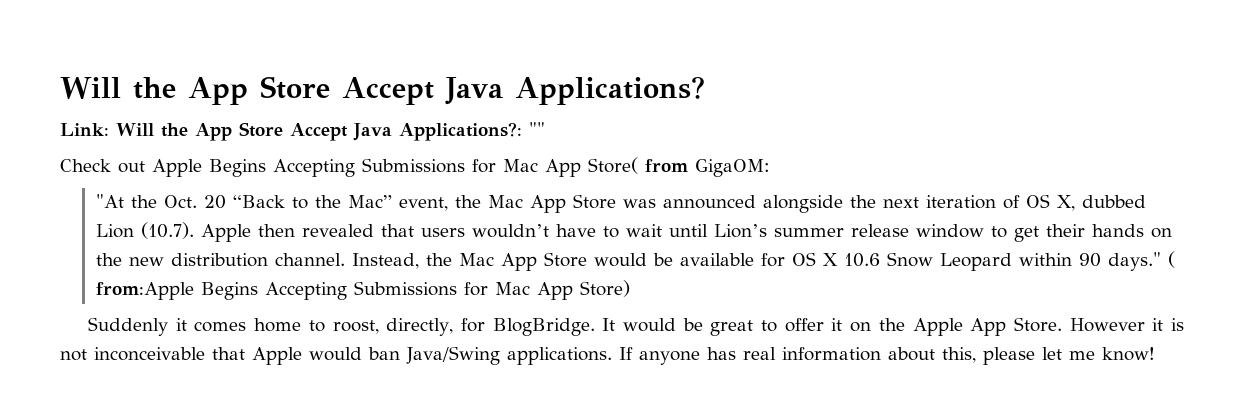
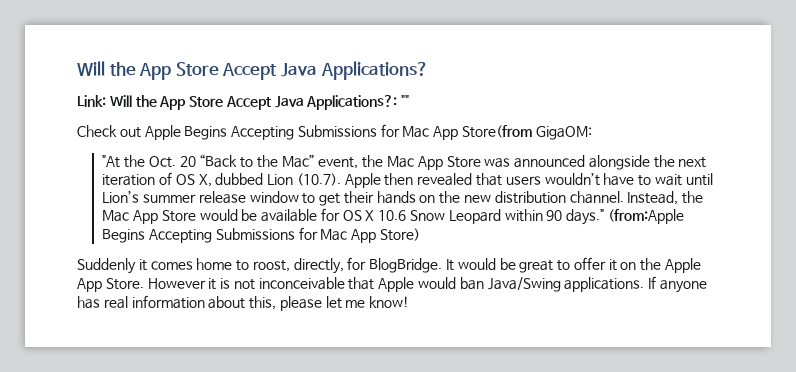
- Check out Apple Begins Accepting Submissions for Mac App Store( from GigaOM:
+ Check out Apple Begins Accepting Submissions for Mac App Store(from GigaOM:
- ( from:Apple Begins Accepting Submissions for Mac App Store)
+ (from:Apple Begins Accepting Submissions for Mac App Store)

